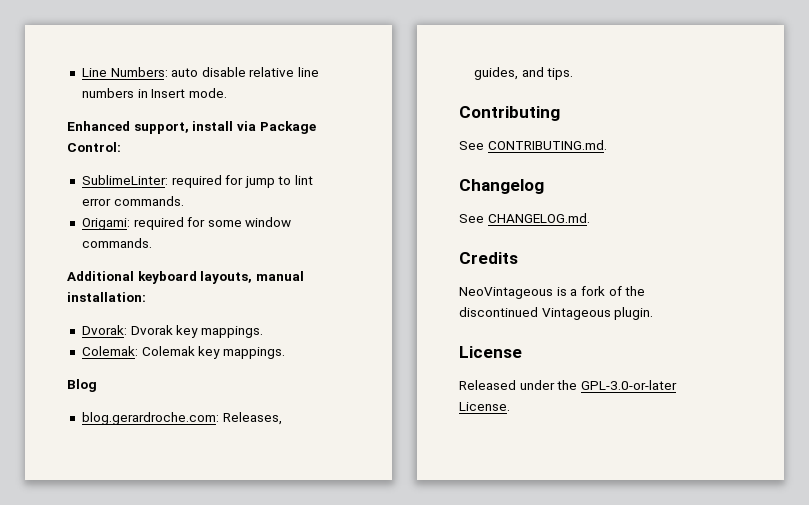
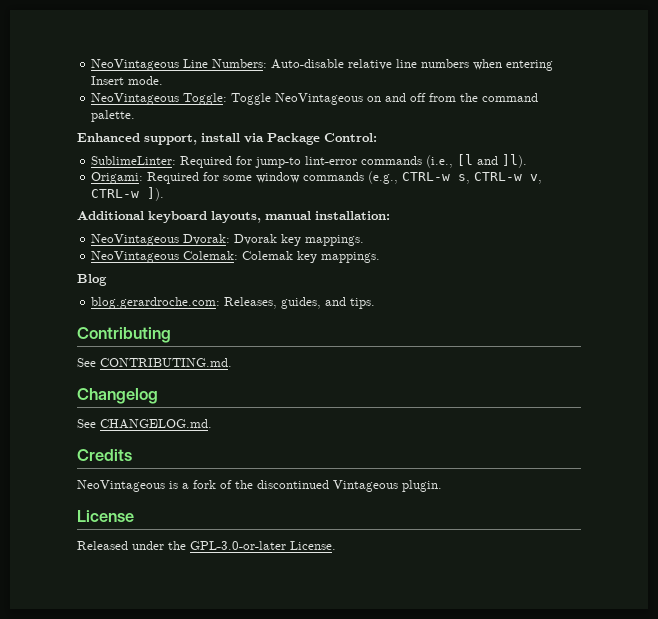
- Line Numbers: auto disable relative line numbers in Insert mode.
+ NeoVintageous Line Numbers: Auto-disable relative line numbers when entering Insert mode.
+ NeoVintageous Toggle: Toggle NeoVintageous on and off from the command palette.
- SublimeLinter: required for jump to lint error commands.
+ SublimeLinter: Required for jump-to lint-error commands (i.e., [l and ]l).
- Origami: required for some window commands.
+ Origami: Required for some window commands (e.g., CTRL-w s, CTRL-w v, CTRL-w ]).
- Dvorak: Dvorak key mappings.
+ NeoVintageous Dvorak: Dvorak key mappings.
- Colemak: Colemak key mappings.
+ NeoVintageous Colemak: Colemak key mappings.

